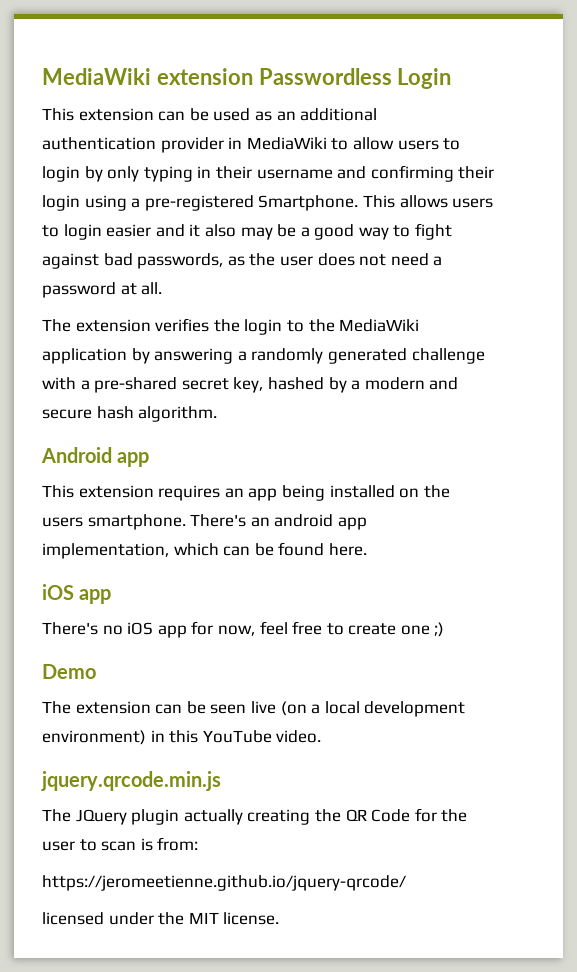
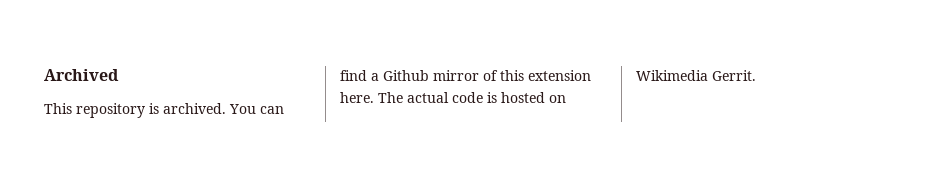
- MediaWiki extension Passwordless Login
- This extension can be used as an additional authentication provider in MediaWiki to allow users to login by only typing in their username and confirming their login using a pre-registered Smartphone. This allows users to login easier and it also may be a good way to fight against bad passwords, as the user does not need a password at all.
- The extension verifies the login to the MediaWiki application by answering a randomly generated challenge with a pre-shared secret key, hashed by a modern and secure hash algorithm.
- Android app
- This extension requires an app being installed on the users smartphone. There's an android app implementation, which can be found here.
- iOS app
- There's no iOS app for now, feel free to create one ;)
- Demo
- The extension can be seen live (on a local development environment) in this YouTube video.
- jquery.qrcode.min.js
- The JQuery plugin actually creating the QR Code for the user to scan is from:
- https://jeromeetienne.github.io/jquery-qrcode/
- licensed under the MIT license.
+ Archived
+ This repository is archived. You can find a Github mirror of this extension here. The actual code is hosted on Wikimedia Gerrit.

